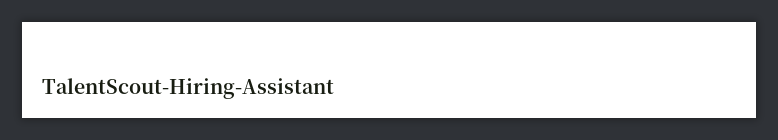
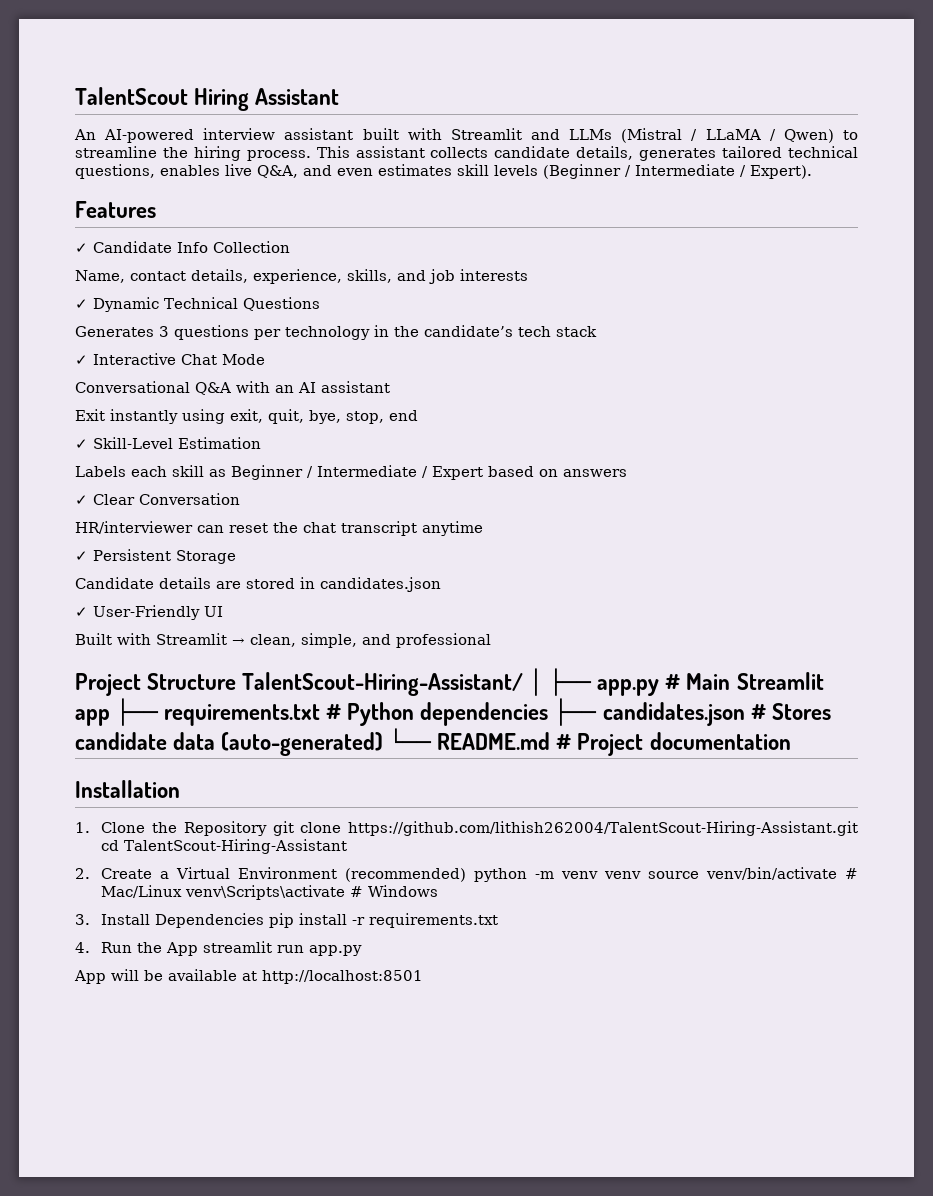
- TalentScout-Hiring-Assistant
+ TalentScout Hiring Assistant
+ An AI-powered interview assistant built with Streamlit and LLMs (Mistral / LLaMA / Qwen) to streamline the hiring process. This assistant collects candidate details, generates tailored technical questions, enables live Q&A, and even estimates skill levels (Beginner / Intermediate / Expert).
+ Features
+ ✓ Candidate Info Collection
+ Name, contact details, experience, skills, and job interests
+ ✓ Dynamic Technical Questions
+ Generates 3 questions per technology in the candidate’s tech stack
+ ✓ Interactive Chat Mode
+ Conversational Q&A with an AI assistant
+ Exit instantly using exit, quit, bye, stop, end
+ ✓ Skill-Level Estimation
+ Labels each skill as Beginner / Intermediate / Expert based on answers
+ ✓ Clear Conversation
+ HR/interviewer can reset the chat transcript anytime
+ ✓ Persistent Storage
+ Candidate details are stored in candidates.json
+ ✓ User-Friendly UI
+ Built with Streamlit → clean, simple, and professional
+ Project Structure TalentScout-Hiring-Assistant/ │ ├── app.py # Main Streamlit app ├── requirements.txt # Python dependencies ├── candidates.json # Stores candidate data (auto-generated) └── README.md # Project documentation
+ Installation
+ 1. Clone the Repository git clone https://github.com/lithish262004/TalentScout-Hiring-Assistant.git cd TalentScout-Hiring-Assistant
+ 2. Create a Virtual Environment (recommended) python -m venv venv source venv/bin/activate # Mac/Linux venv\Scripts\activate # Windows
+ 3. Install Dependencies pip install -r requirements.txt
+ 4. Run the App streamlit run app.py
+ App will be available at http://localhost:8501

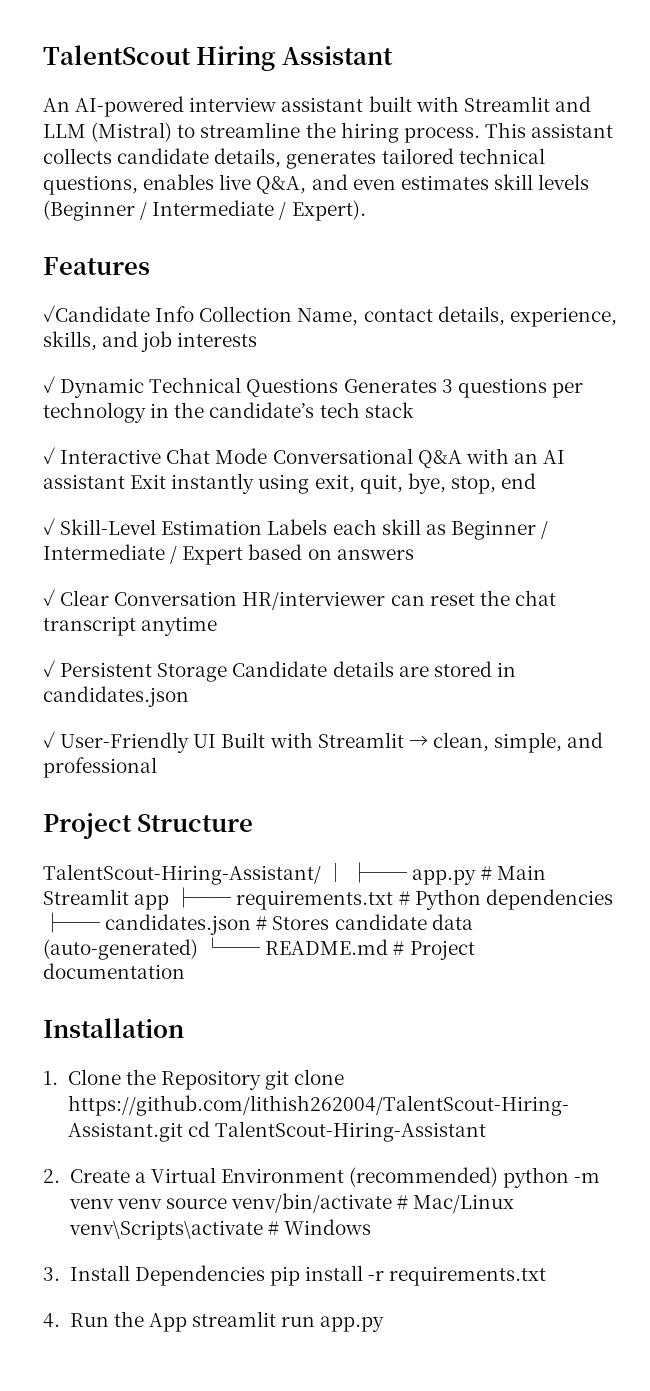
- An AI-powered interview assistant built with Streamlit and LLMs (Mistral / LLaMA / Qwen) to streamline the hiring process.
+ An AI-powered interview assistant built with Streamlit and LLM (Mistral) to streamline the hiring process.
- ✓ Candidate Info Collection
- Name, contact details, experience, skills, and job interests
+ ✓Candidate Info Collection Name, contact details, experience, skills, and job interests
- ✓ Dynamic Technical Questions
- Generates 3 questions per technology in the candidate’s tech stack
+ ✓ Dynamic Technical Questions Generates 3 questions per technology in the candidate’s tech stack
- ✓ Interactive Chat Mode
- Conversational Q&A with an AI assistant
- Exit instantly using exit, quit, bye, stop, end
+ ✓ Interactive Chat Mode Conversational Q&A with an AI assistant Exit instantly using exit, quit, bye, stop, end
- ✓ Skill-Level Estimation
- Labels each skill as Beginner / Intermediate / Expert based on answers
+ ✓ Skill-Level Estimation Labels each skill as Beginner / Intermediate / Expert based on answers
- ✓ Clear Conversation
- HR/interviewer can reset the chat transcript anytime
+ ✓ Clear Conversation HR/interviewer can reset the chat transcript anytime
- ✓ Persistent Storage
- Candidate details are stored in candidates.json
+ ✓ Persistent Storage Candidate details are stored in candidates.json
- ✓ User-Friendly UI
- Built with Streamlit → clean, simple, and professional
+ ✓ User-Friendly UI Built with Streamlit → clean, simple, and professional
- Project Structure TalentScout-Hiring-Assistant/ │ ├── app.py # Main Streamlit app ├── requirements.txt # Python dependencies ├── candidates.json # Stores candidate data (auto-generated) └── README.md # Project documentation
+ Project Structure
+ TalentScout-Hiring-Assistant/ │ ├── app.py # Main Streamlit app ├── requirements.txt # Python dependencies ├── candidates.json # Stores candidate data (auto-generated) └── README.md # Project documentation
- App will be available at http://localhost:8501

